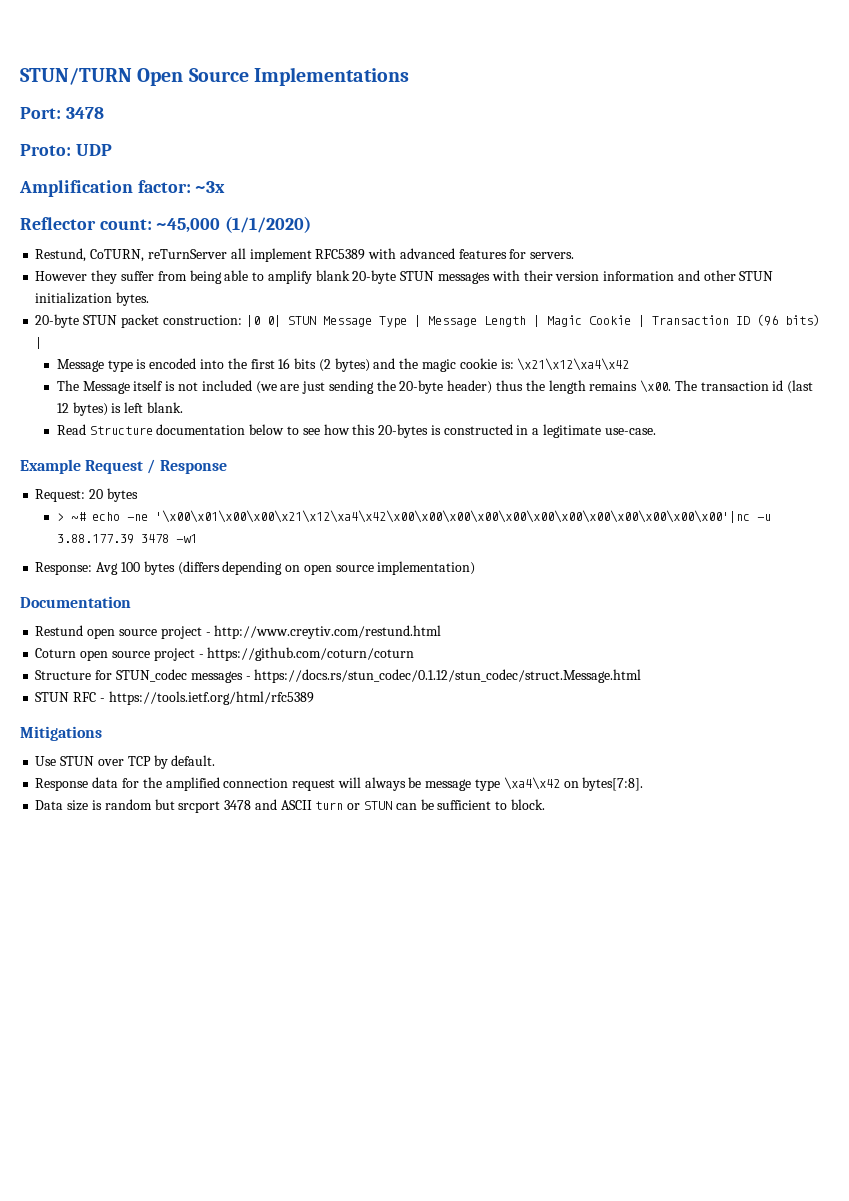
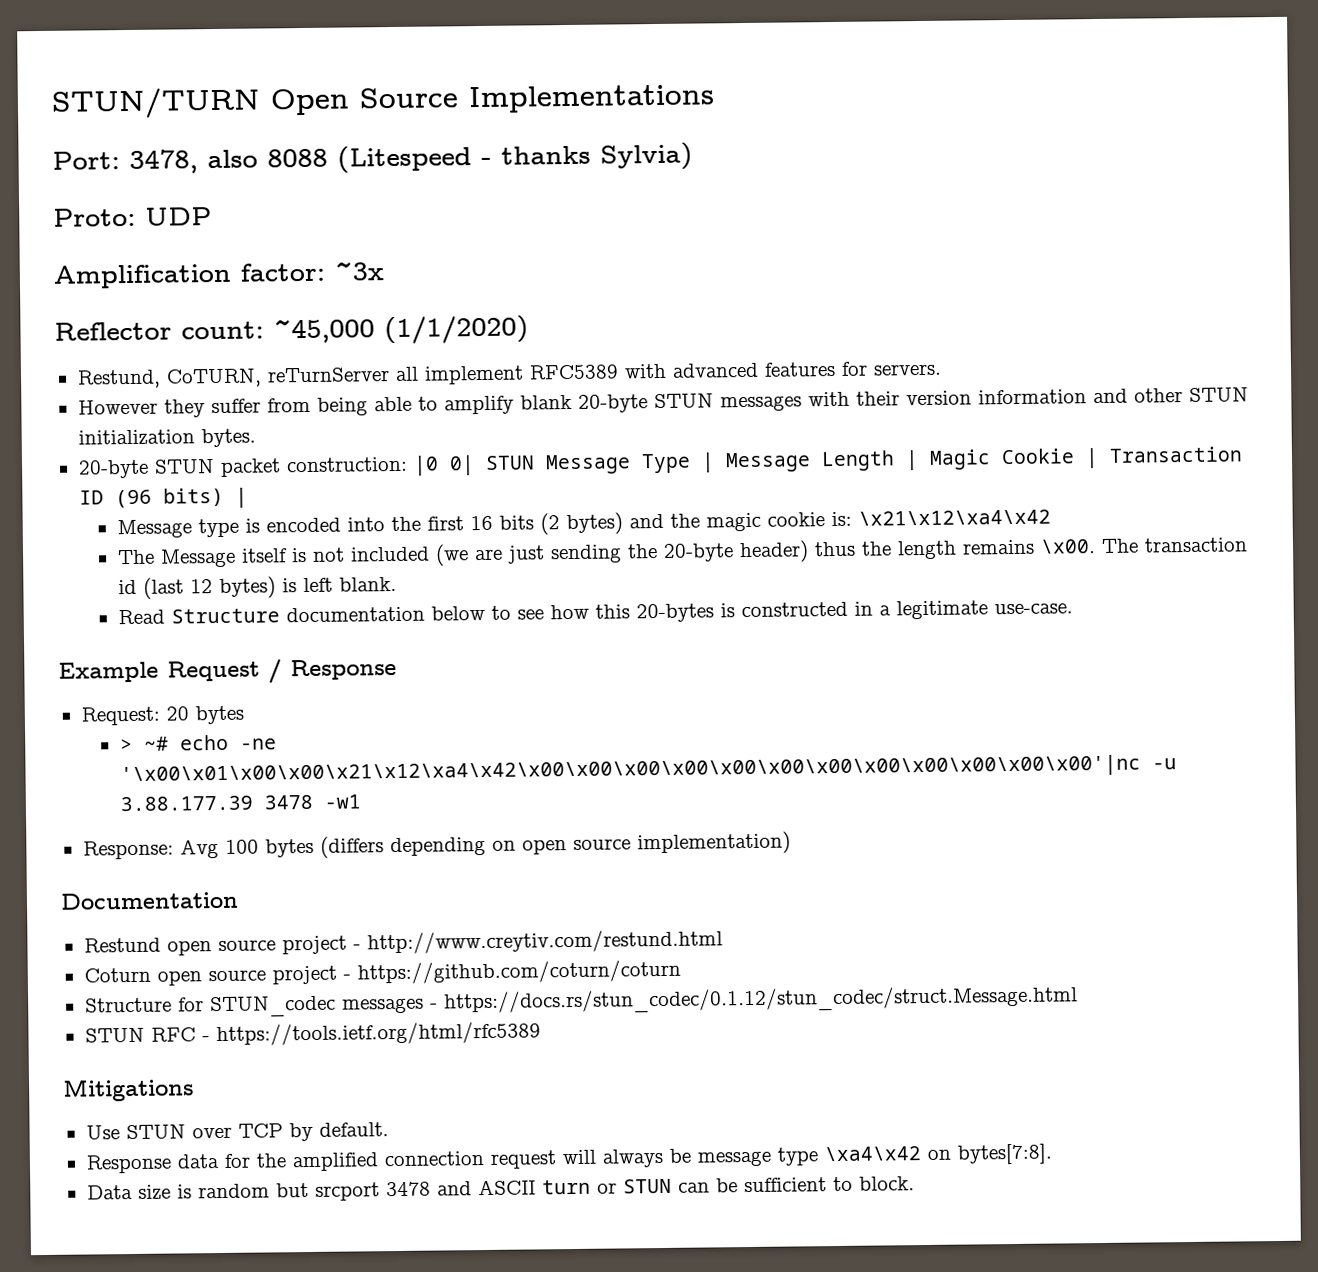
- Port: 3478
+ Port: 3478, also 8088 (Litespeed - thanks Sylvia)

